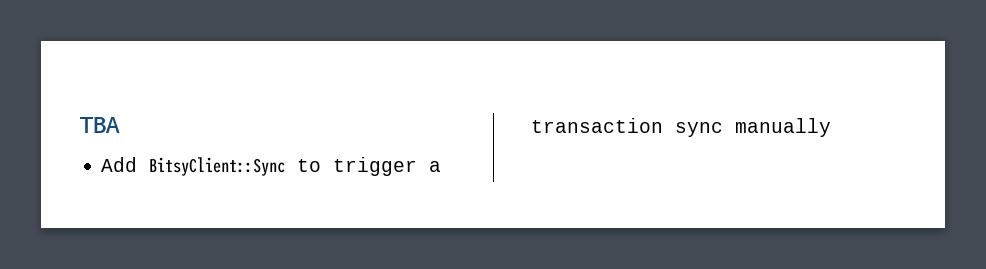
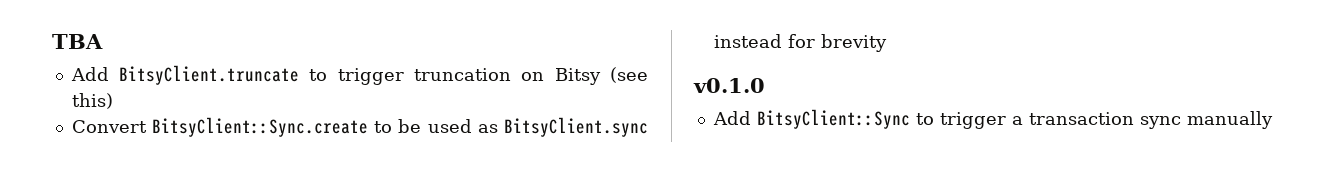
+ Add BitsyClient.truncate to trigger truncation on Bitsy (see this)
+ Convert BitsyClient::Sync.create to be used as BitsyClient.sync instead for brevity
+ v0.1.0

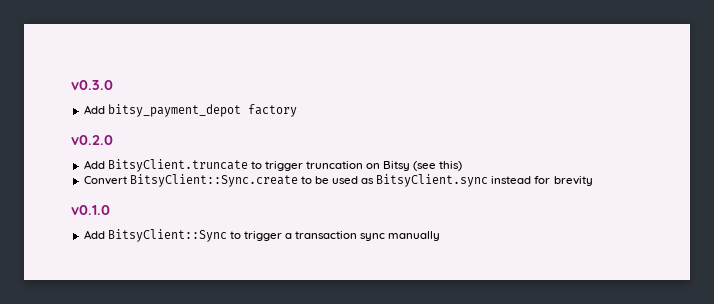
- TBA
+ v0.3.0
+ Add bitsy_payment_depot factory
+ v0.2.0

